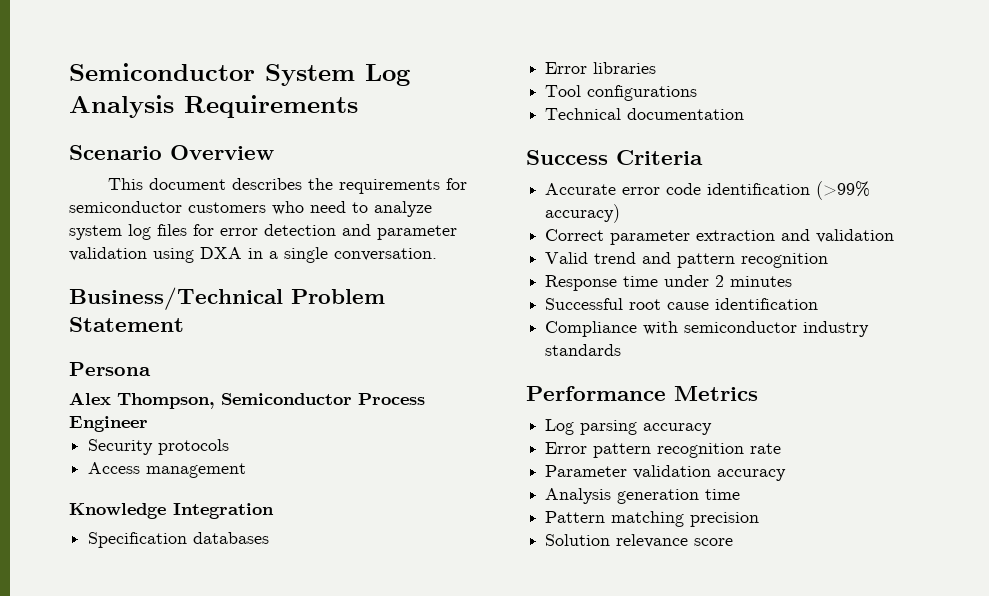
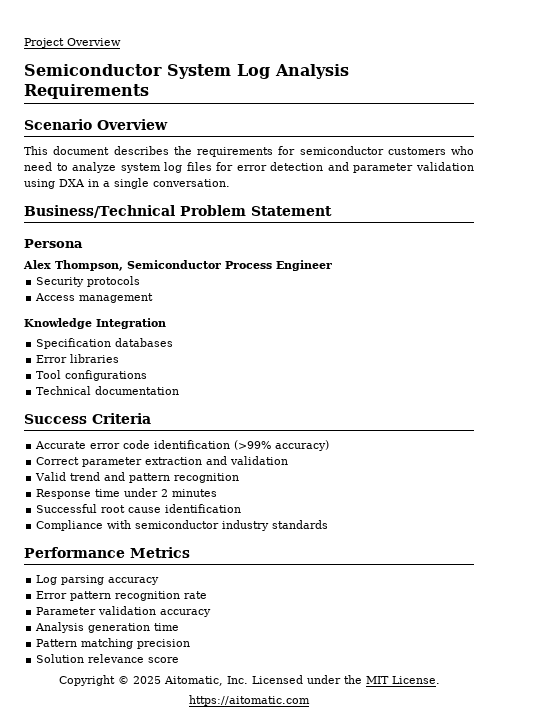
+ Project Overview
+ Copyright © 2025 Aitomatic, Inc. Licensed under the MIT License.
+ https://aitomatic.com

